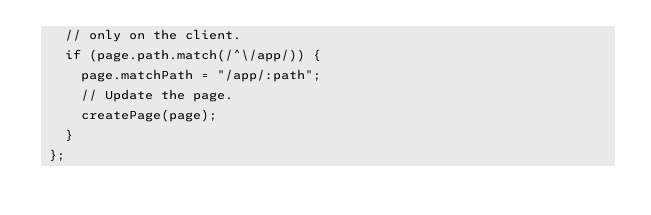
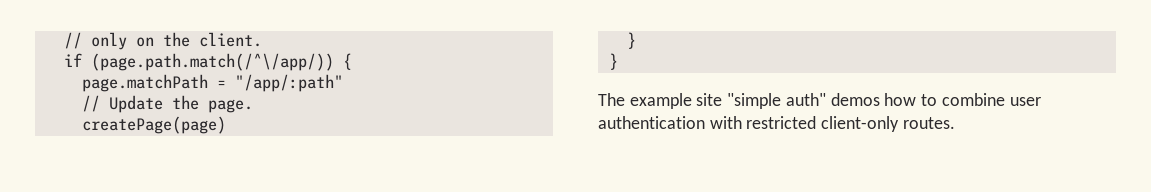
- page.matchPath = "/app/:path";
+ page.matchPath = "/app/:path"
- createPage(page);
+ createPage(page)
  }
- };
+ }
+ The example site "simple auth" demos how to combine user authentication with restricted client-only routes.

